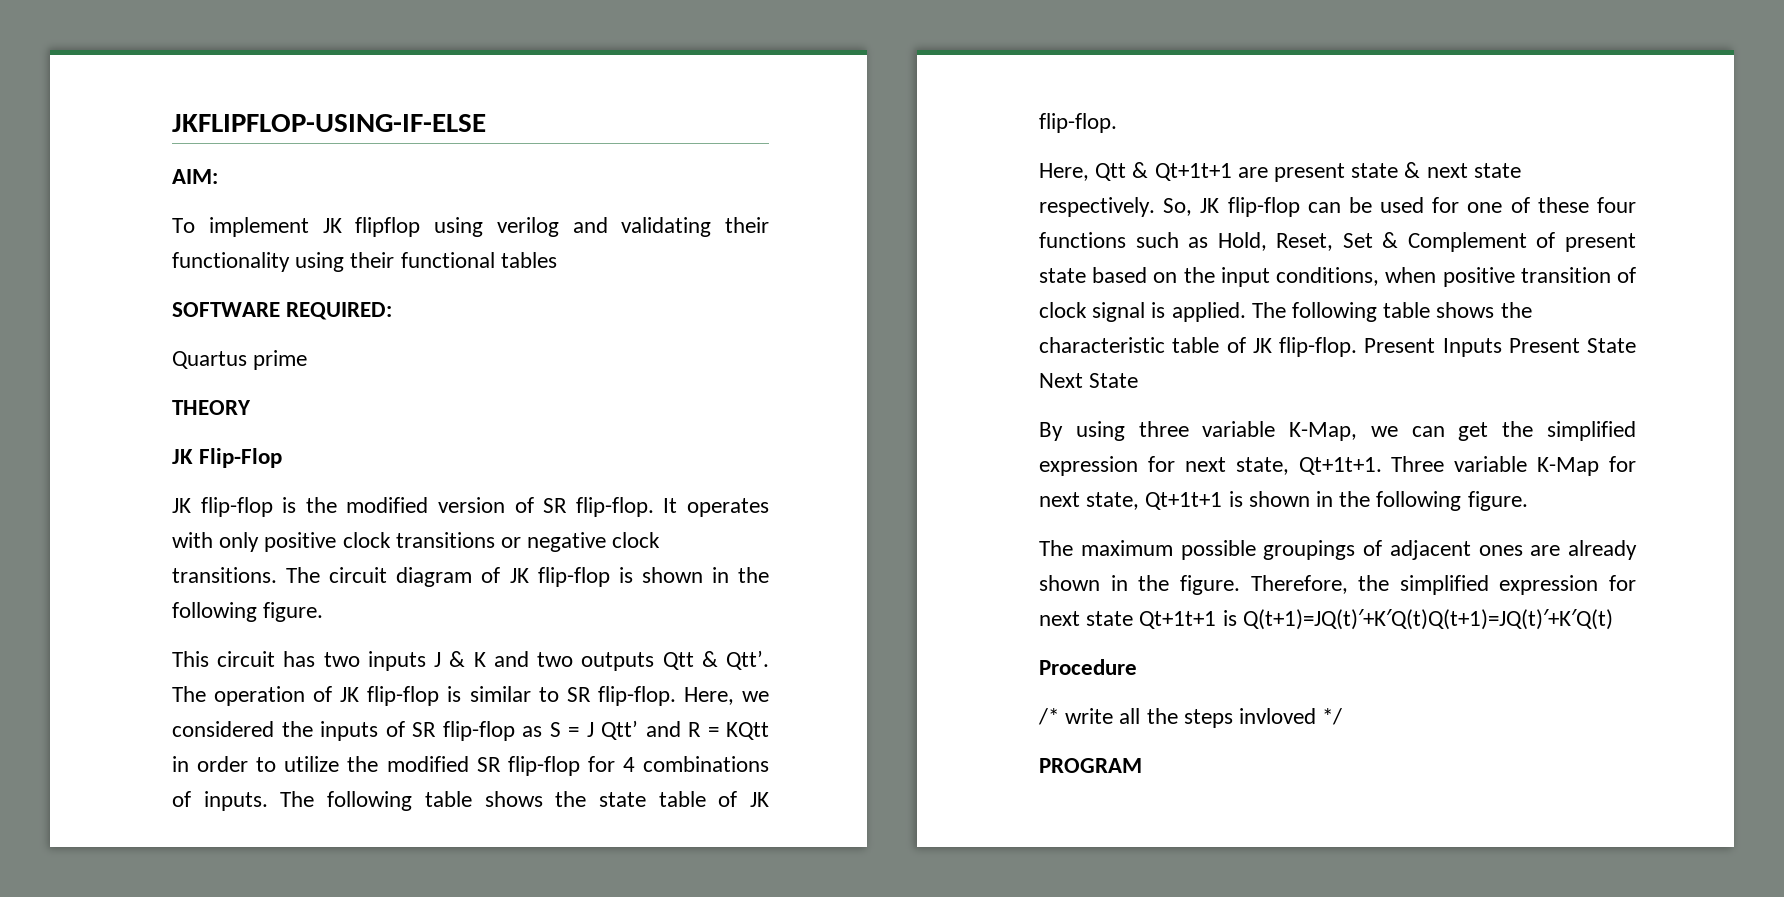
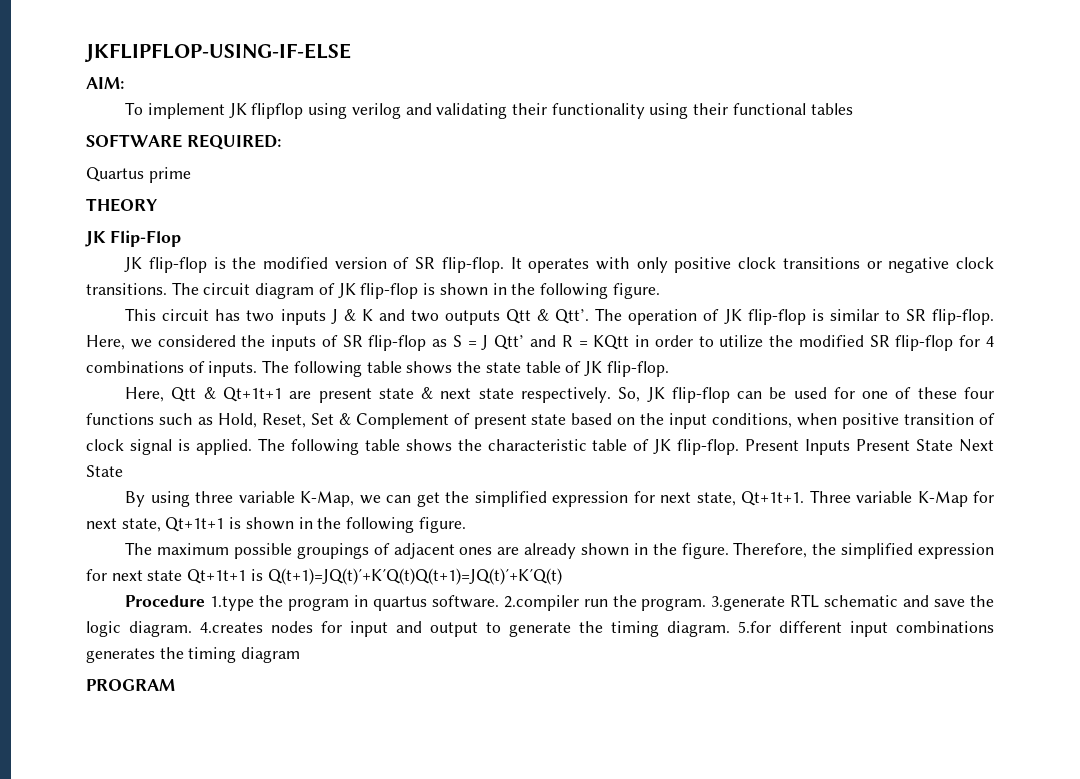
- Procedure
- /* write all the steps invloved */
+ Procedure 1.type the program in quartus software. 2.compiler run the program. 3.generate RTL schematic and save the logic diagram. 4.creates nodes for input and output to generate the timing diagram. 5.for different input combinations generates the timing diagram

